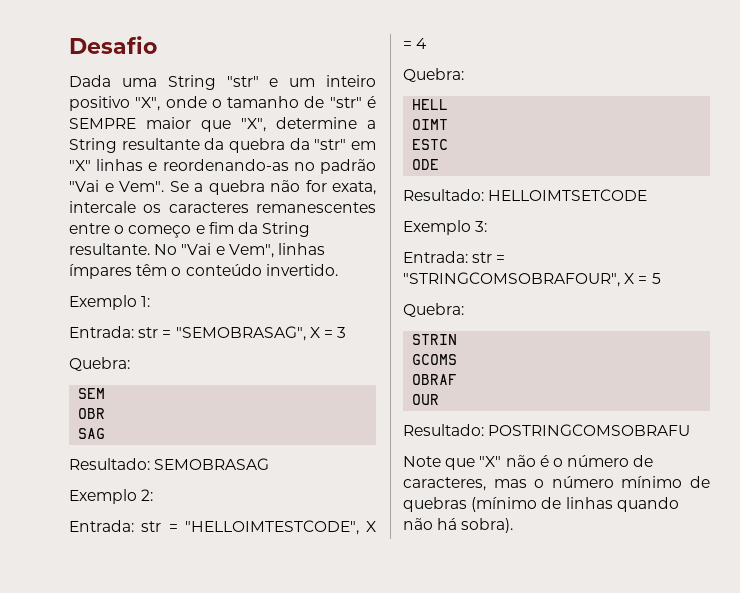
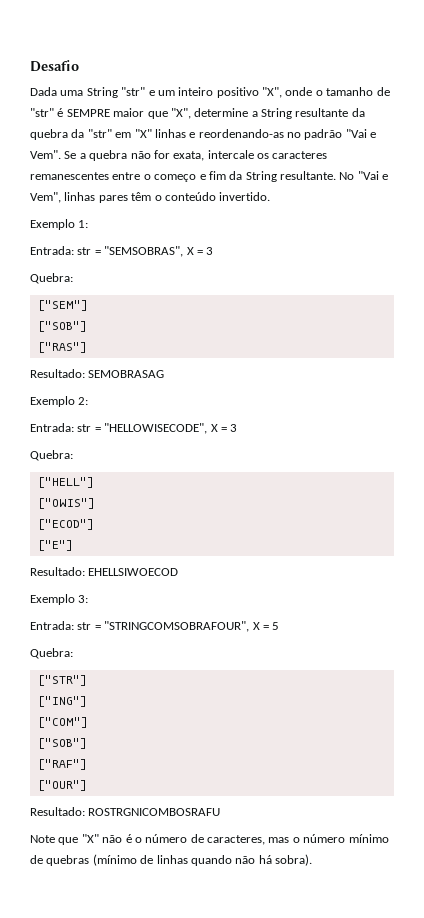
- No "Vai e Vem", linhas ímpares têm o conteúdo invertido.
+ No "Vai e Vem", linhas pares têm o conteúdo invertido.
- Entrada: str = "SEMOBRASAG", X = 3
+ Entrada: str = "SEMSOBRAS", X = 3
  Quebra:
- SEM
- OBR
- SAG
+ ["SEM"]
+ ["SOB"]
+ ["RAS"]
- Entrada: str = "HELLOIMTESTCODE", X = 4
+ Entrada: str = "HELLOWISECODE", X = 3
  Quebra:
- HELL
- OIMT
- ESTC
- ODE
- Resultado: HELLOIMTSETCODE
+ ["HELL"]
+ ["OWIS"]
+ ["ECOD"]
+ ["E"]
+ Resultado: EHELLSIWOECOD
- STRIN
- GCOMS
- OBRAF
- OUR
- Resultado: POSTRINGCOMSOBRAFU
+ ["STR"]
+ ["ING"]
+ ["COM"]
+ ["SOB"]
+ ["RAF"]
+ ["OUR"]
+ Resultado: ROSTRGNICOMBOSRAFU

